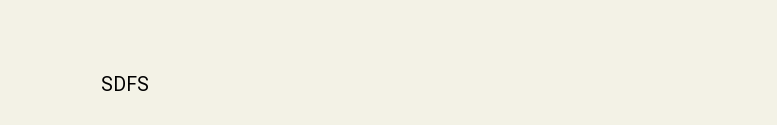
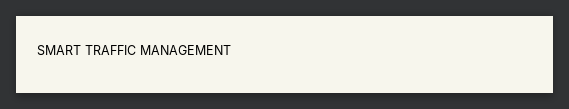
- SDFS
+ SMART TRAFFIC MANAGEMENT

